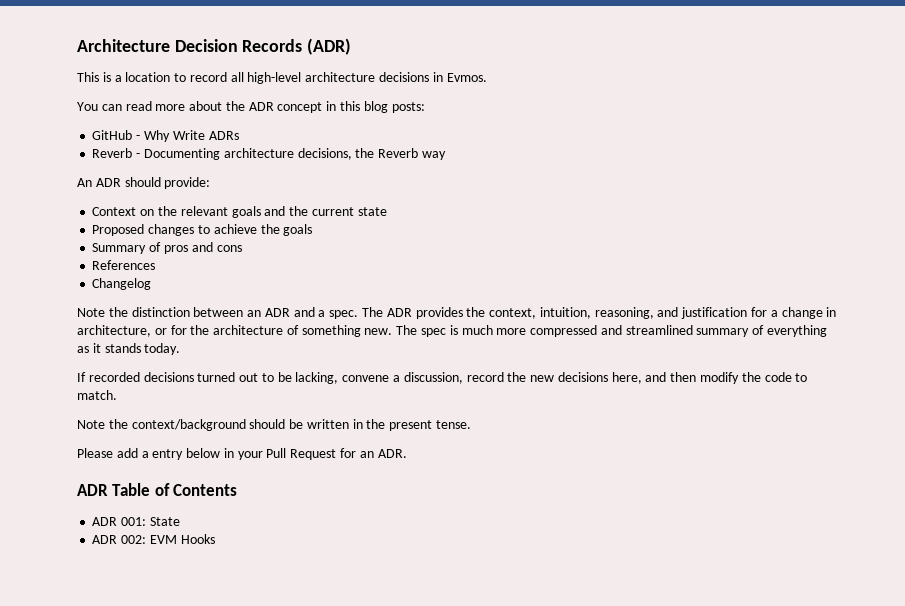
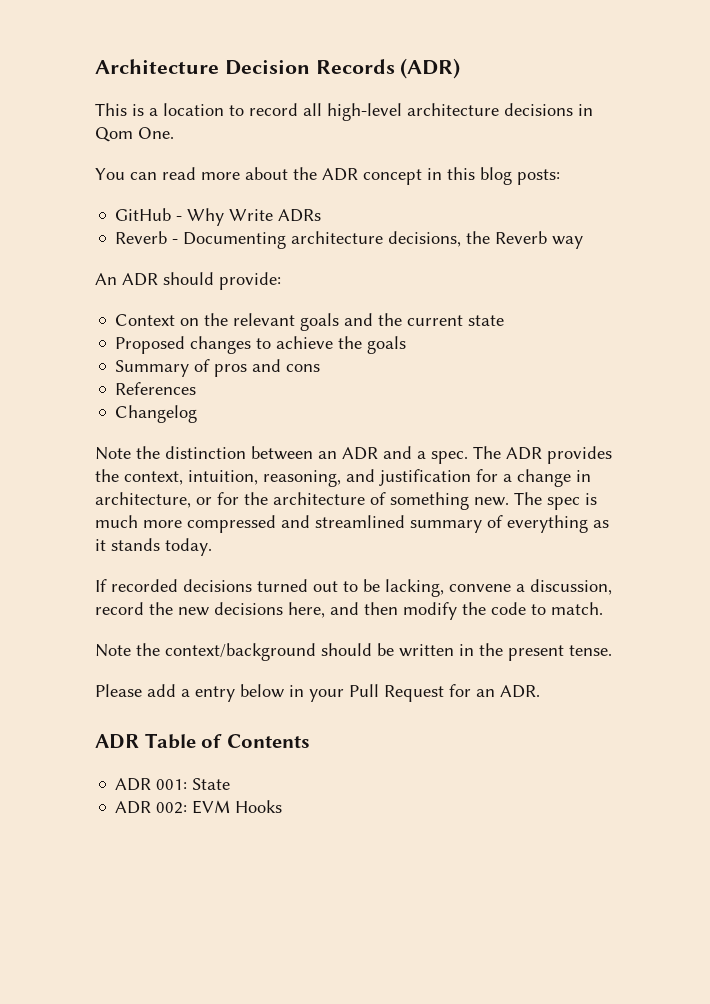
- This is a location to record all high-level architecture decisions in Evmos.
+ This is a location to record all high-level architecture decisions in Qom One.

